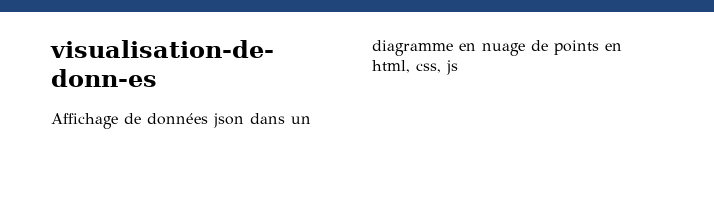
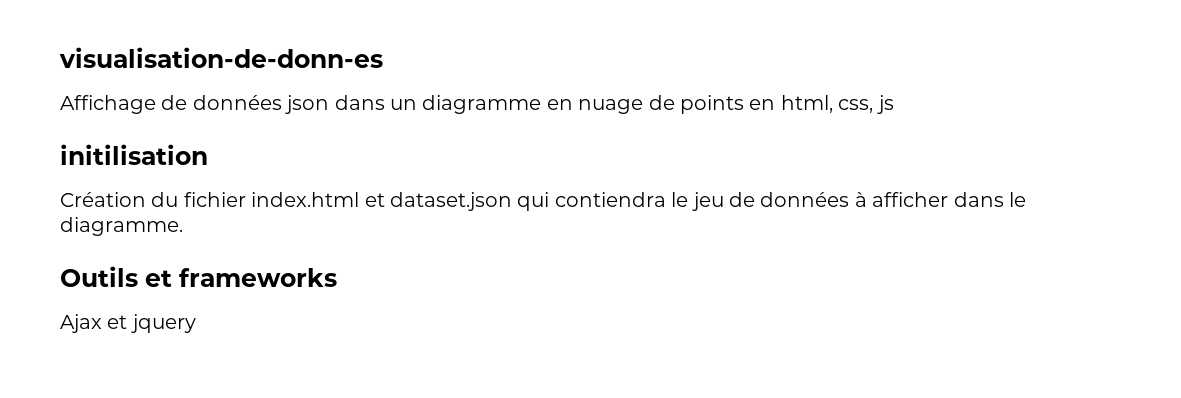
+ initilisation
+ Création du fichier index.html et dataset.json qui contiendra le jeu de données à afficher dans le diagramme.
+ Outils et frameworks
+ Ajax et jquery

